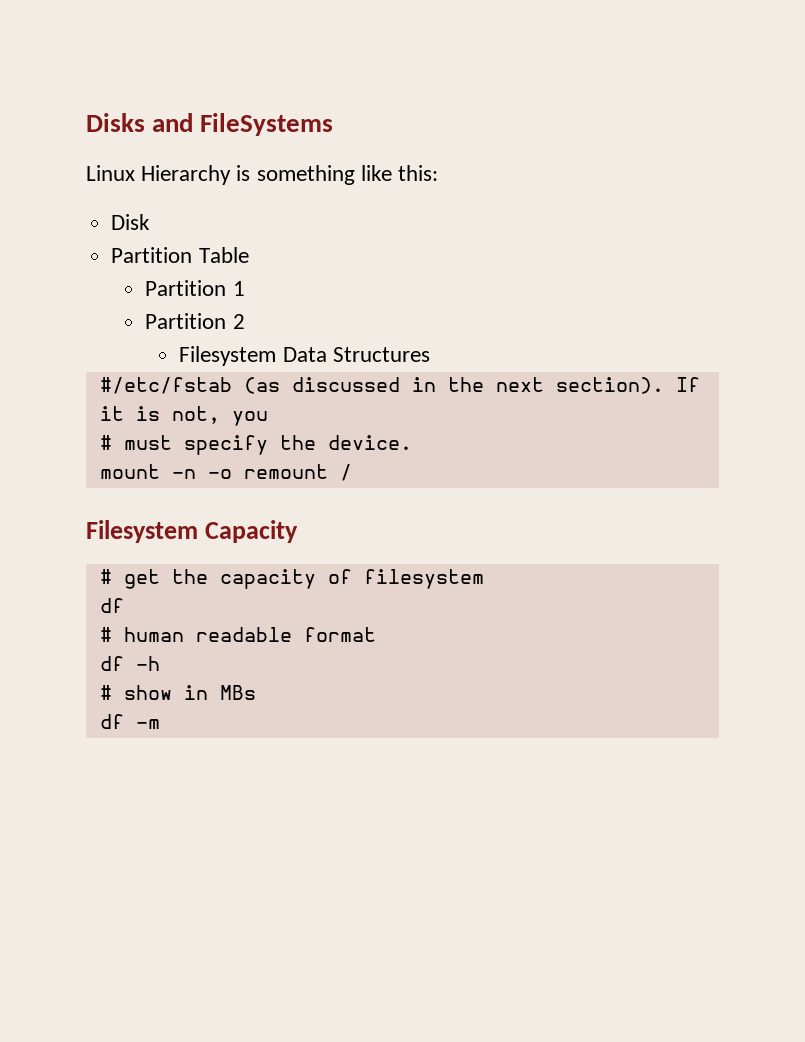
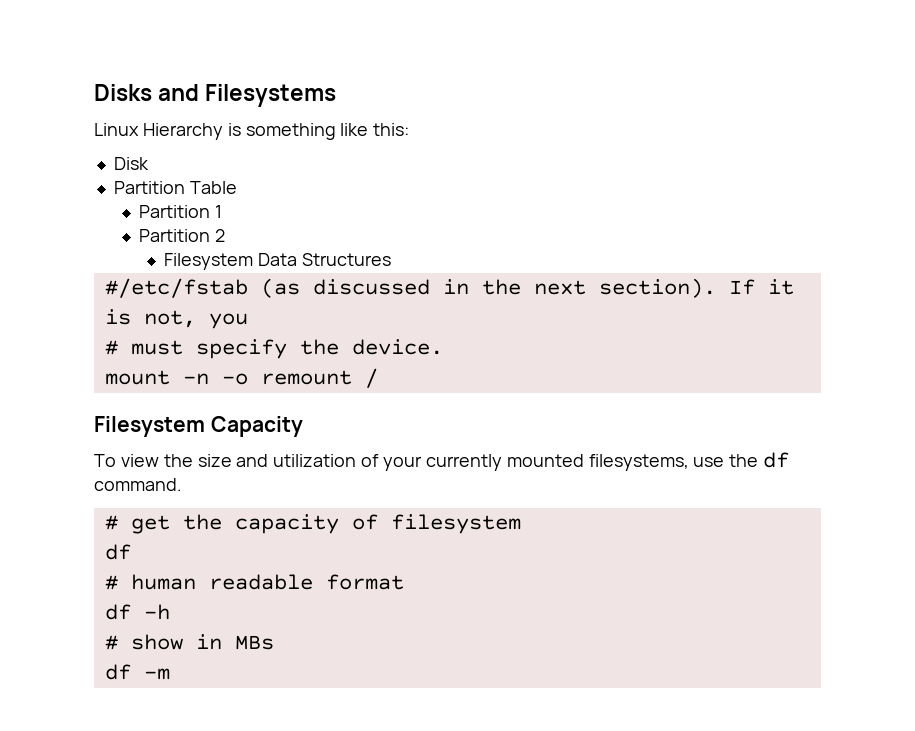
- Disks and FileSystems
+ Disks and Filesystems
+ To view the size and utilization of your currently mounted filesystems, use the df command.

